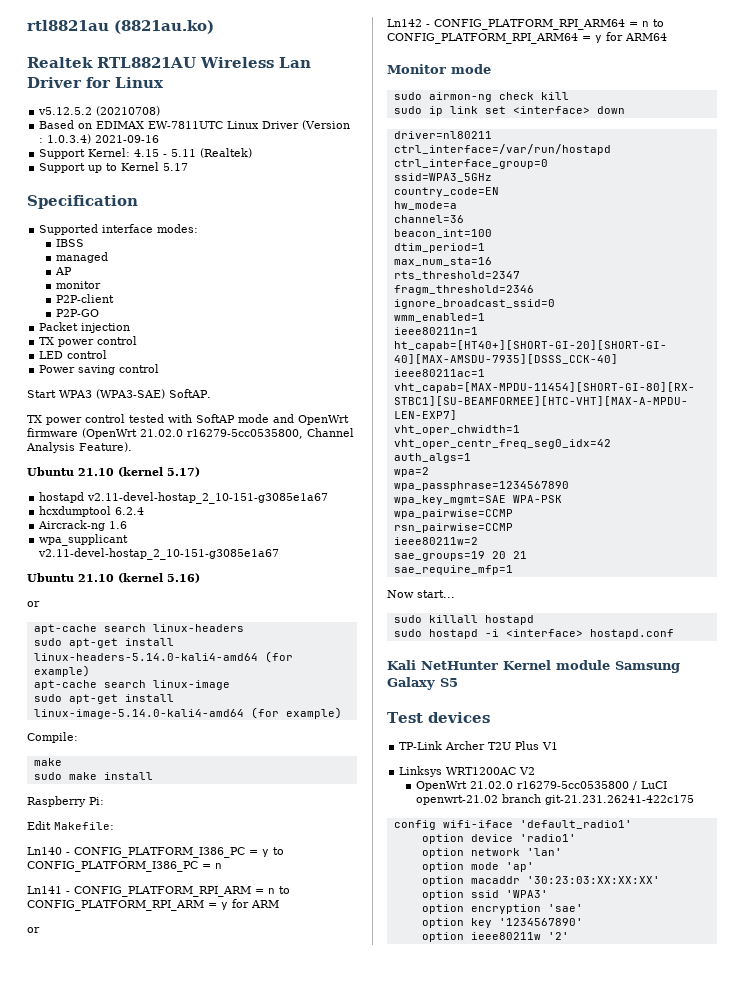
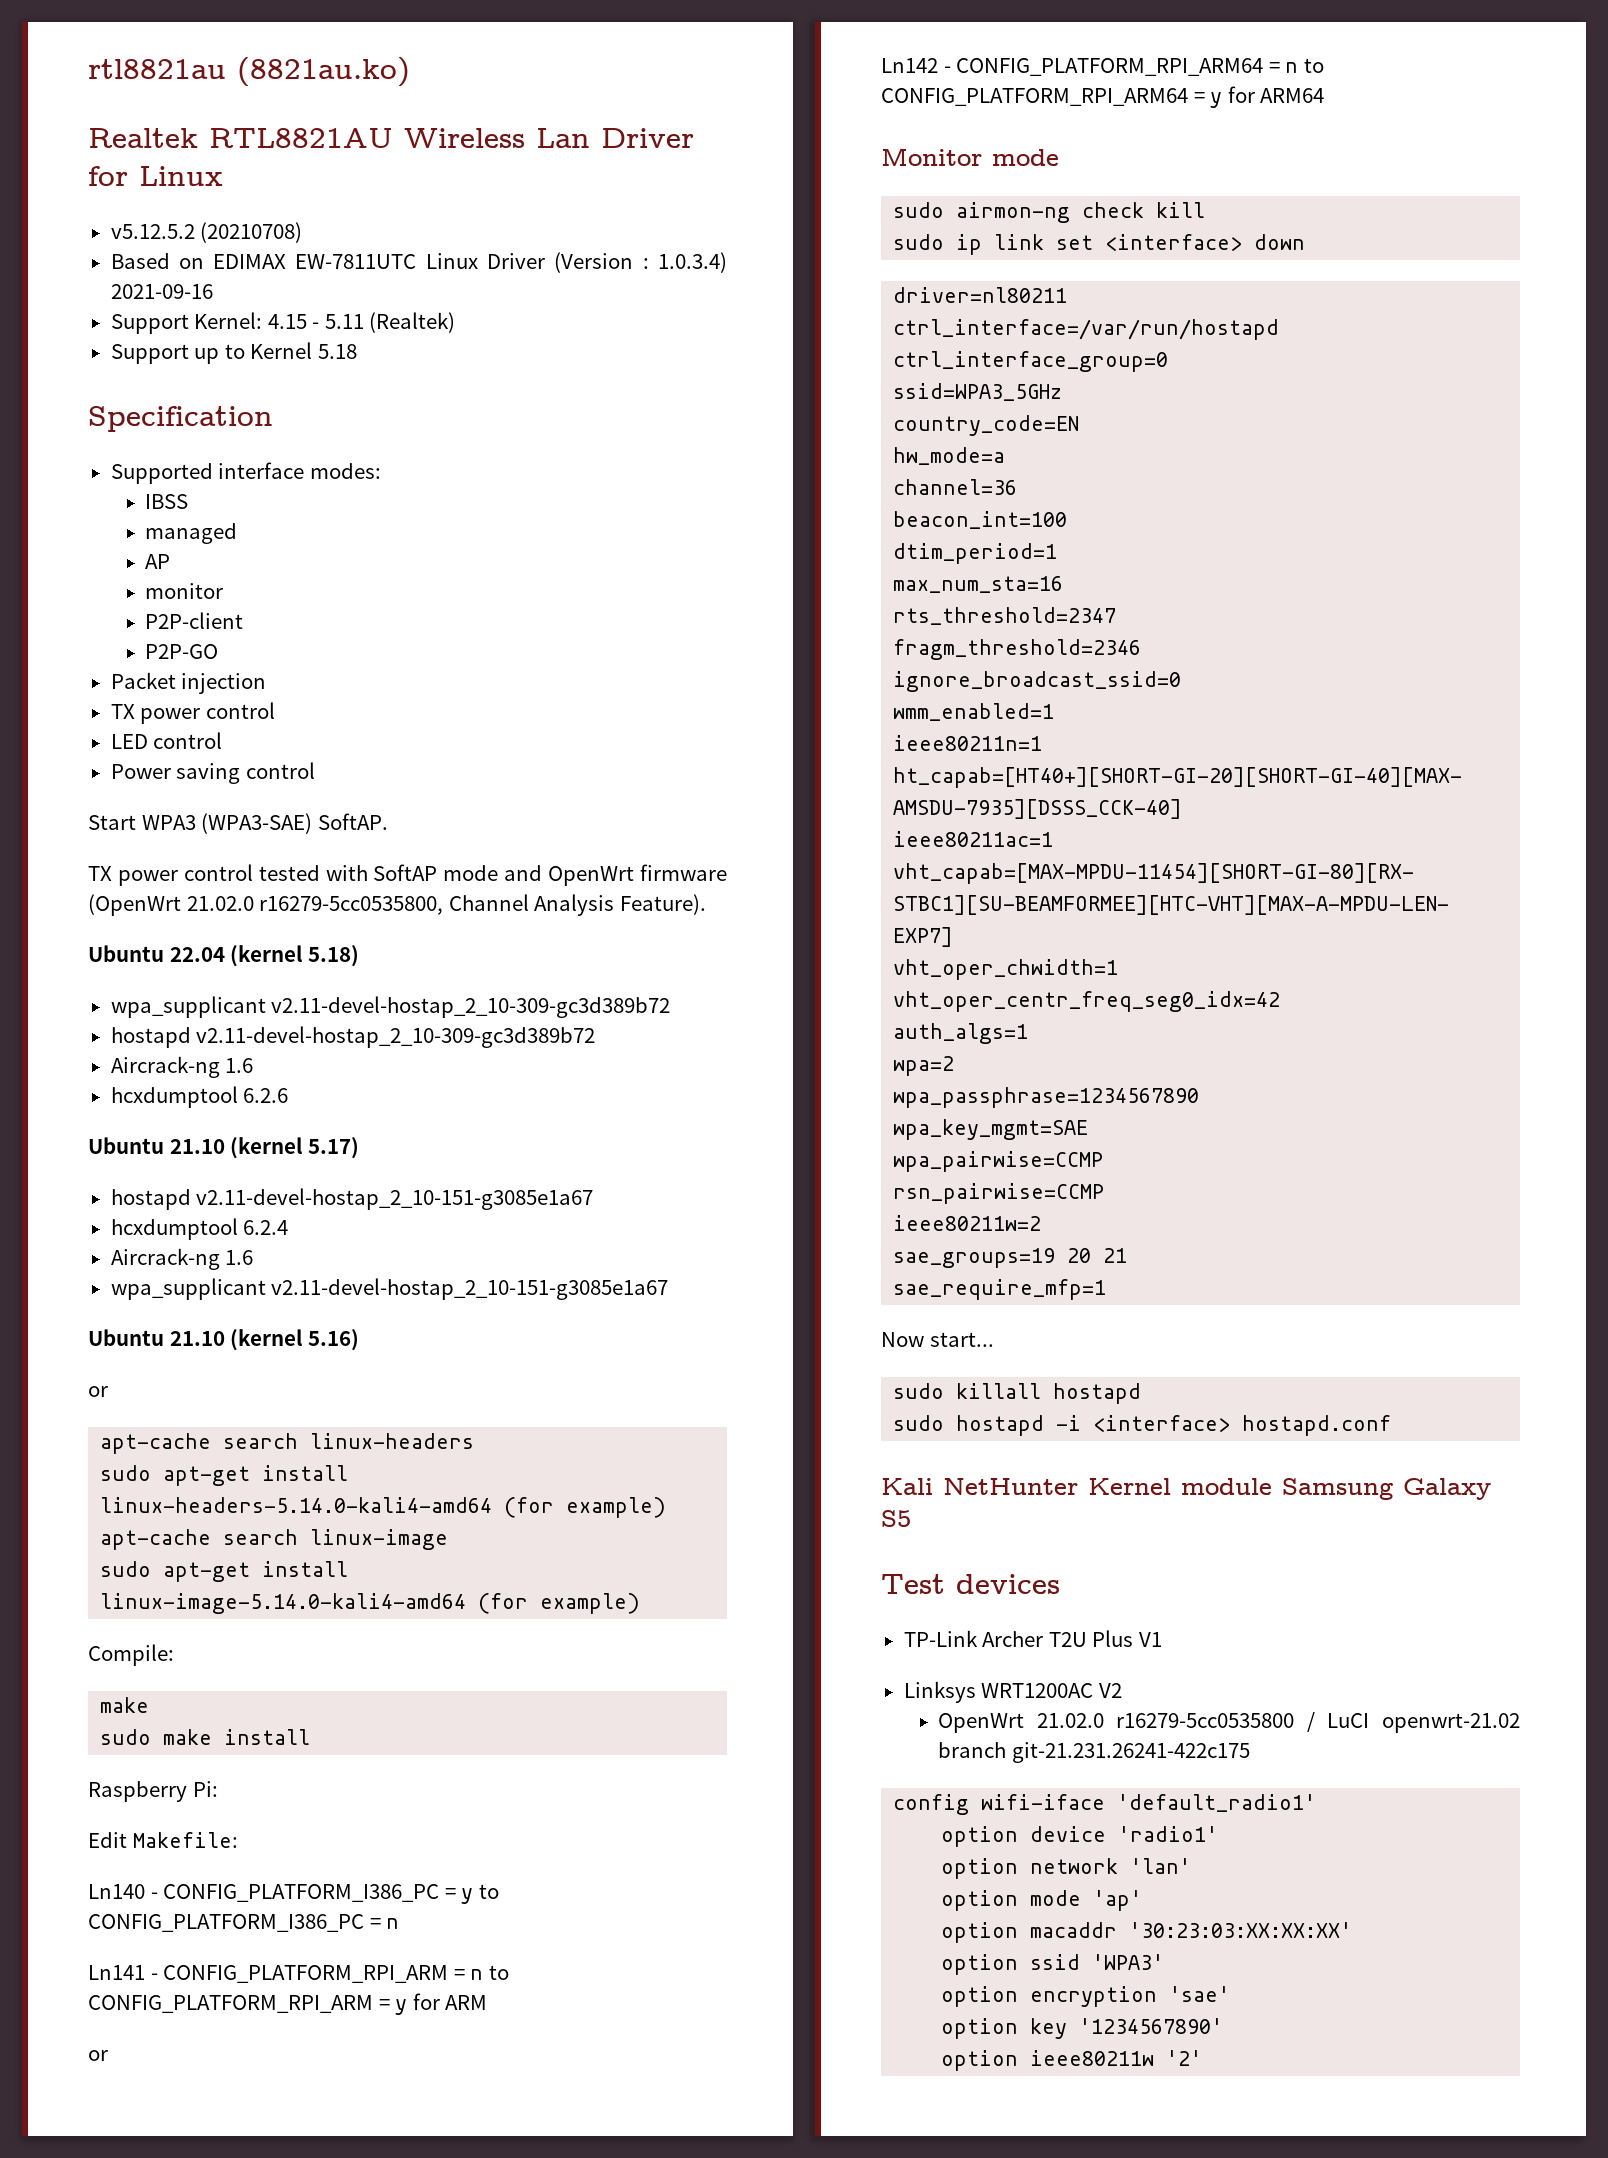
- Support up to Kernel 5.17
+ Support up to Kernel 5.18
+ Ubuntu 22.04 (kernel 5.18)
+ wpa_supplicant v2.11-devel-hostap_2_10-309-gc3d389b72
+ hostapd v2.11-devel-hostap_2_10-309-gc3d389b72
+ Aircrack-ng 1.6
+ hcxdumptool 6.2.6
- wpa_key_mgmt=SAE WPA-PSK
+ wpa_key_mgmt=SAE

